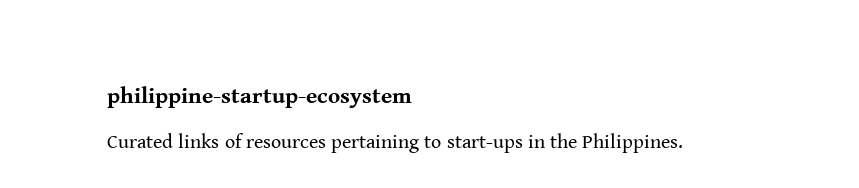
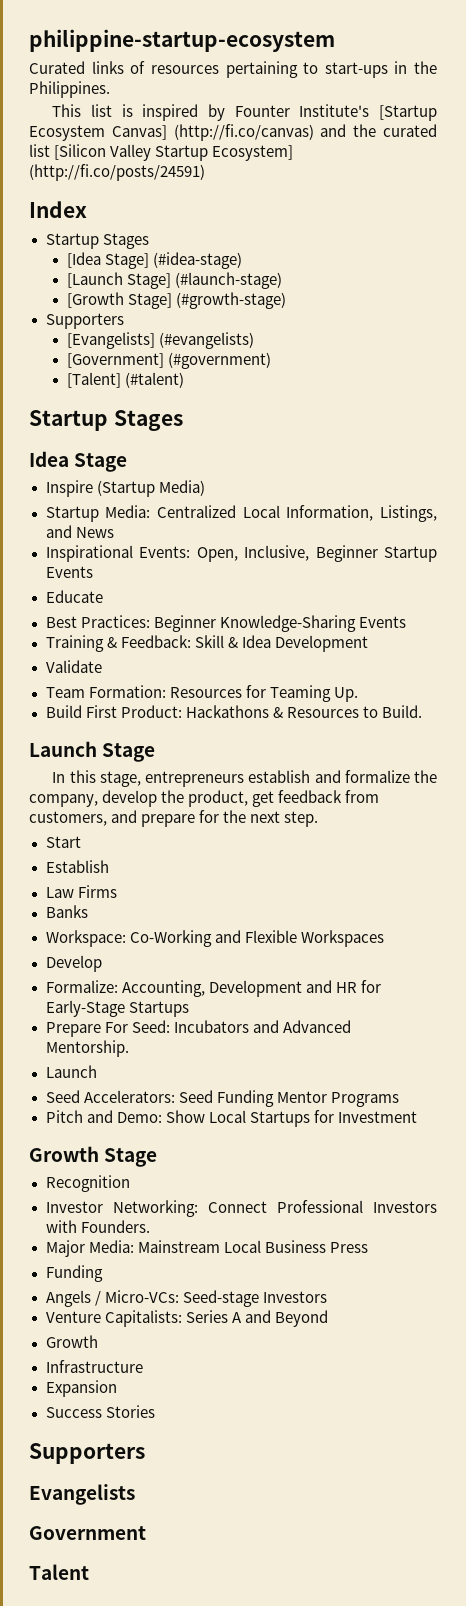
+ This list is inspired by Founter Institute's [Startup Ecosystem Canvas] (http://fi.co/canvas) and the curated list [Silicon Valley Startup Ecosystem] (http://fi.co/posts/24591)
+ Index
+ Startup Stages
+ [Idea Stage] (#idea-stage)
+ [Launch Stage] (#launch-stage)
+ [Growth Stage] (#growth-stage)
+ Supporters
+ [Evangelists] (#evangelists)
+ [Government] (#government)
+ [Talent] (#talent)
+ Startup Stages
+ Idea Stage
+ Inspire (Startup Media)
+ Startup Media: Centralized Local Information, Listings, and News
+ Inspirational Events: Open, Inclusive, Beginner Startup Events
+ Educate
+ Best Practices: Beginner Knowledge-Sharing Events
+ Training & Feedback: Skill & Idea Development
+ Validate
+ Team Formation: Resources for Teaming Up.
+ Build First Product: Hackathons & Resources to Build.
+ Launch Stage
+ In this stage, entrepreneurs establish and formalize the company, develop the product, get feedback from customers, and prepare for the next step.
+ Start
+ Establish
+ Law Firms
+ Banks
+ Workspace: Co-Working and Flexible Workspaces
+ Develop
+ Formalize: Accounting, Development and HR for Early-Stage Startups
+ Prepare For Seed: Incubators and Advanced Mentorship.
+ Launch
+ Seed Accelerators: Seed Funding Mentor Programs
+ Pitch and Demo: Show Local Startups for Investment
+ Growth Stage
+ Recognition
+ Investor Networking: Connect Professional Investors with Founders.
+ Major Media: Mainstream Local Business Press
+ Funding
+ Angels / Micro-VCs: Seed-stage Investors
+ Venture Capitalists: Series A and Beyond
+ Growth
+ Infrastructure
+ Expansion
+ Success Stories
+ Supporters
+ Evangelists
+ Government
+ Talent

